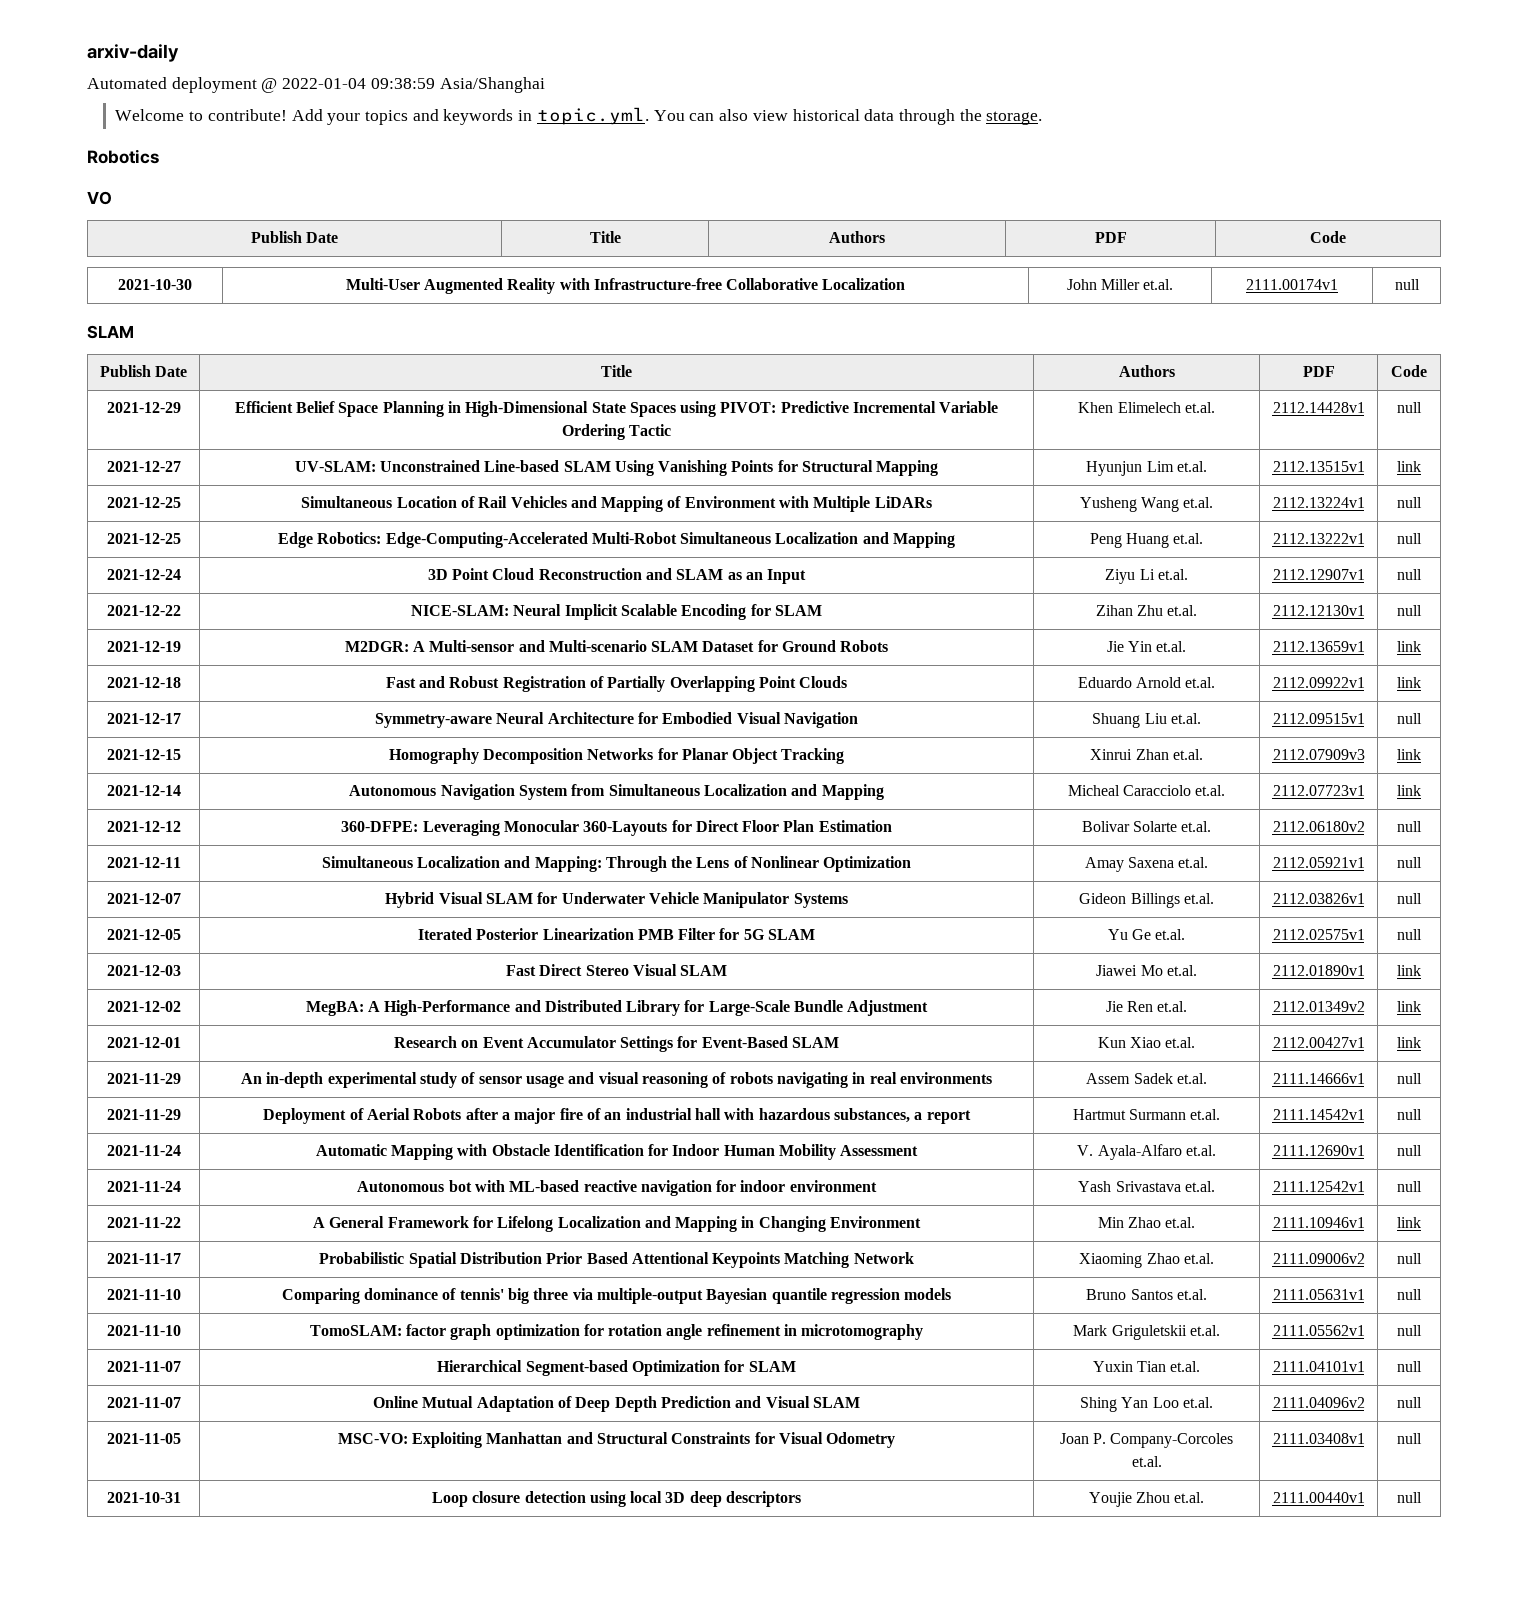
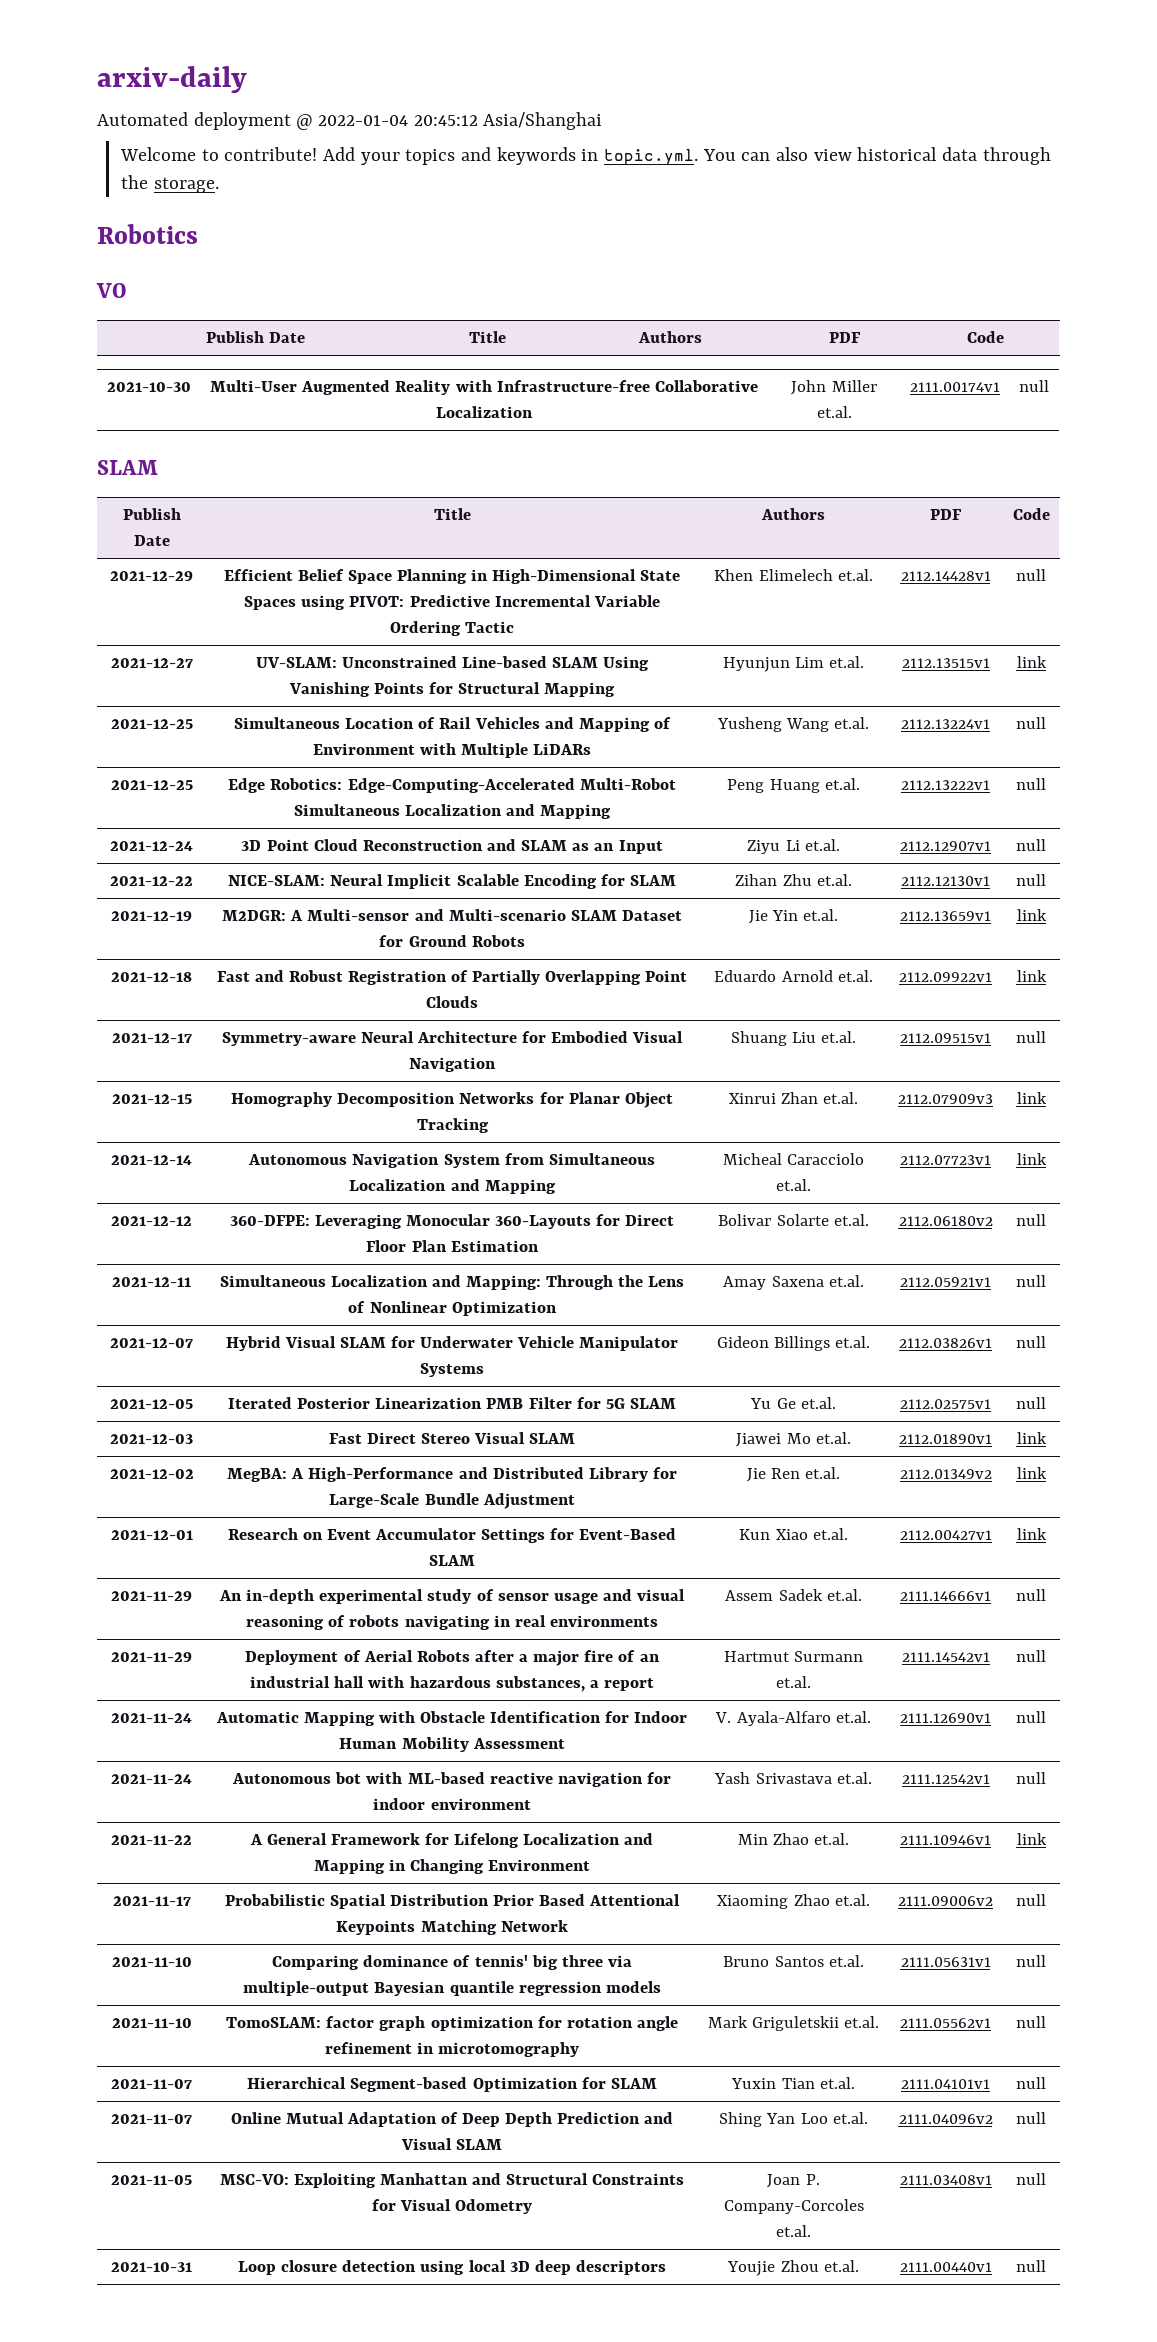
- Automated deployment @ 2022-01-04 09:38:59 Asia/Shanghai
+ Automated deployment @ 2022-01-04 20:45:12 Asia/Shanghai

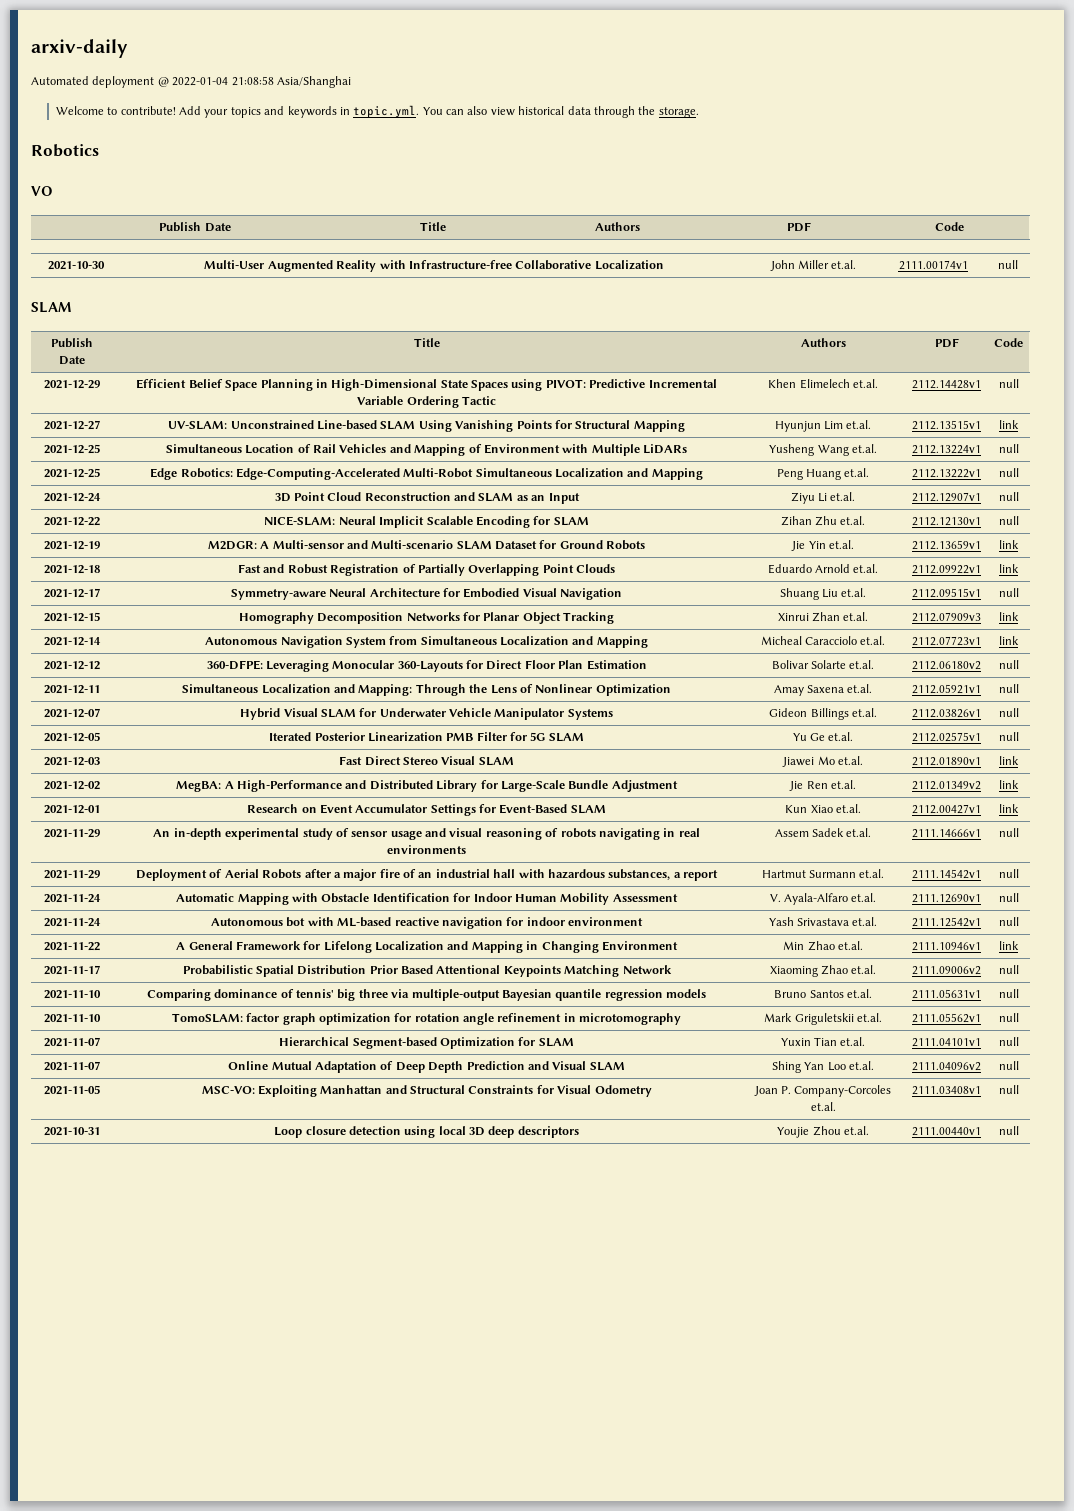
- Automated deployment @ 2022-01-04 20:45:12 Asia/Shanghai
+ Automated deployment @ 2022-01-04 21:08:58 Asia/Shanghai

